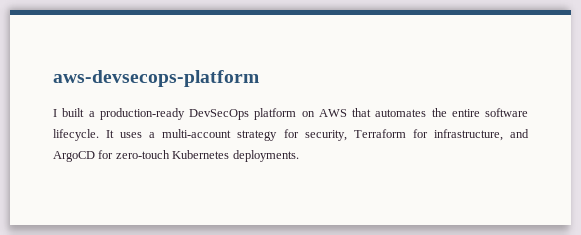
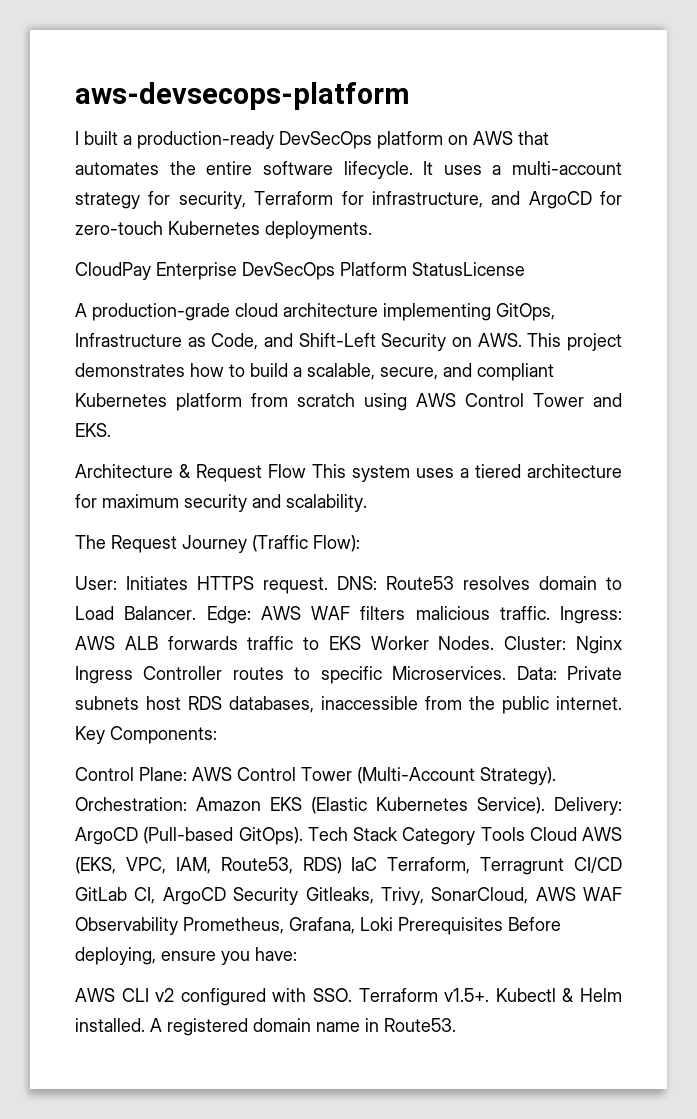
+ CloudPay Enterprise DevSecOps Platform StatusLicense
+ A production-grade cloud architecture implementing GitOps, Infrastructure as Code, and Shift-Left Security on AWS. This project demonstrates how to build a scalable, secure, and compliant Kubernetes platform from scratch using AWS Control Tower and EKS.
+ Architecture & Request Flow This system uses a tiered architecture for maximum security and scalability.
+ The Request Journey (Traffic Flow):
+ User: Initiates HTTPS request. DNS: Route53 resolves domain to Load Balancer. Edge: AWS WAF filters malicious traffic. Ingress: AWS ALB forwards traffic to EKS Worker Nodes. Cluster: Nginx Ingress Controller routes to specific Microservices. Data: Private subnets host RDS databases, inaccessible from the public internet. Key Components:
+ Control Plane: AWS Control Tower (Multi-Account Strategy). Orchestration: Amazon EKS (Elastic Kubernetes Service). Delivery: ArgoCD (Pull-based GitOps). Tech Stack Category Tools Cloud AWS (EKS, VPC, IAM, Route53, RDS) IaC Terraform, Terragrunt CI/CD GitLab CI, ArgoCD Security Gitleaks, Trivy, SonarCloud, AWS WAF Observability Prometheus, Grafana, Loki Prerequisites Before deploying, ensure you have:
+ AWS CLI v2 configured with SSO. Terraform v1.5+. Kubectl & Helm installed. A registered domain name in Route53.

